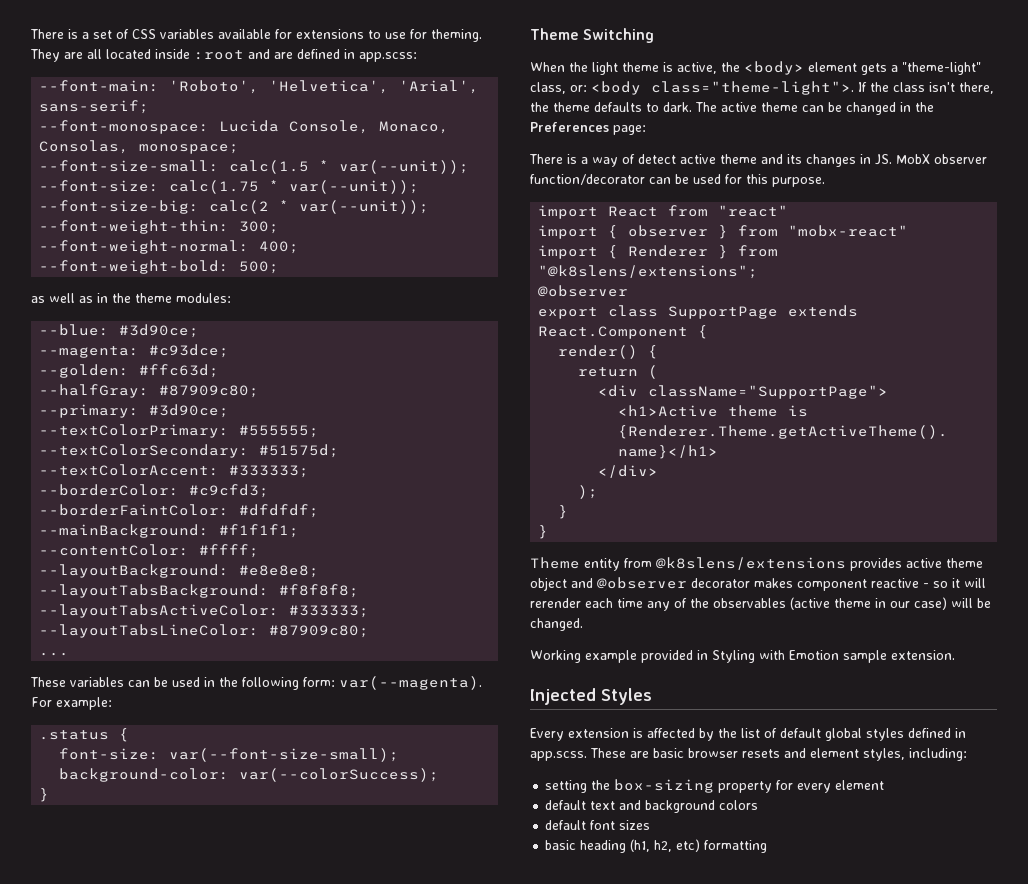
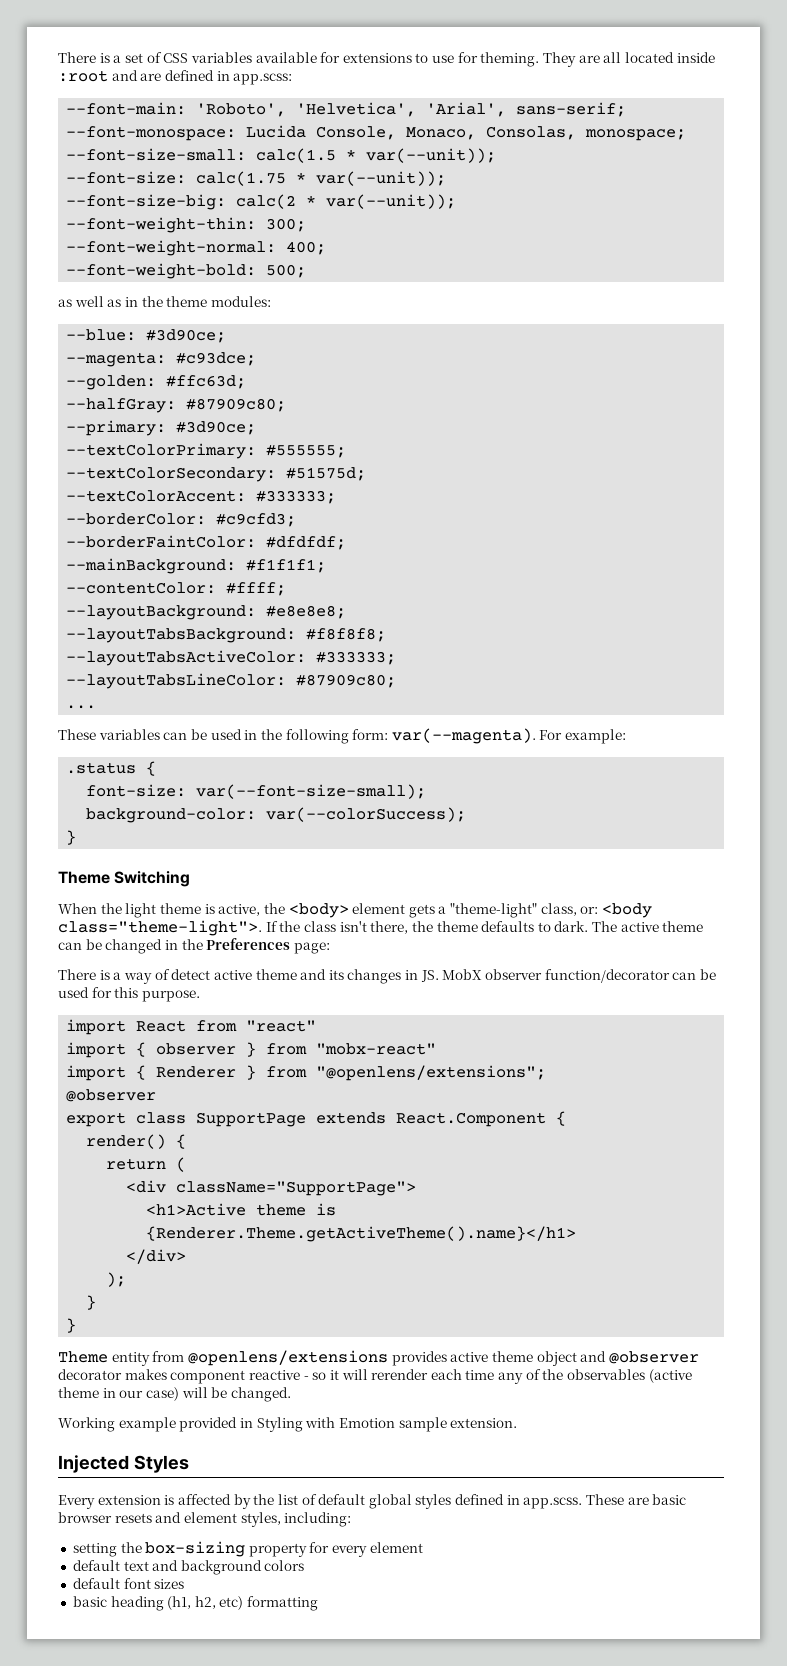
- import { Renderer } from "@k8slens/extensions";
+ import { Renderer } from "@openlens/extensions";
- Theme entity from @k8slens/extensions provides active theme object and @observer decorator makes component reactive - so it will rerender each time any of the observables (active theme in our case) will be changed.
+ Theme entity from @openlens/extensions provides active theme object and @observer decorator makes component reactive - so it will rerender each time any of the observables (active theme in our case) will be changed.

